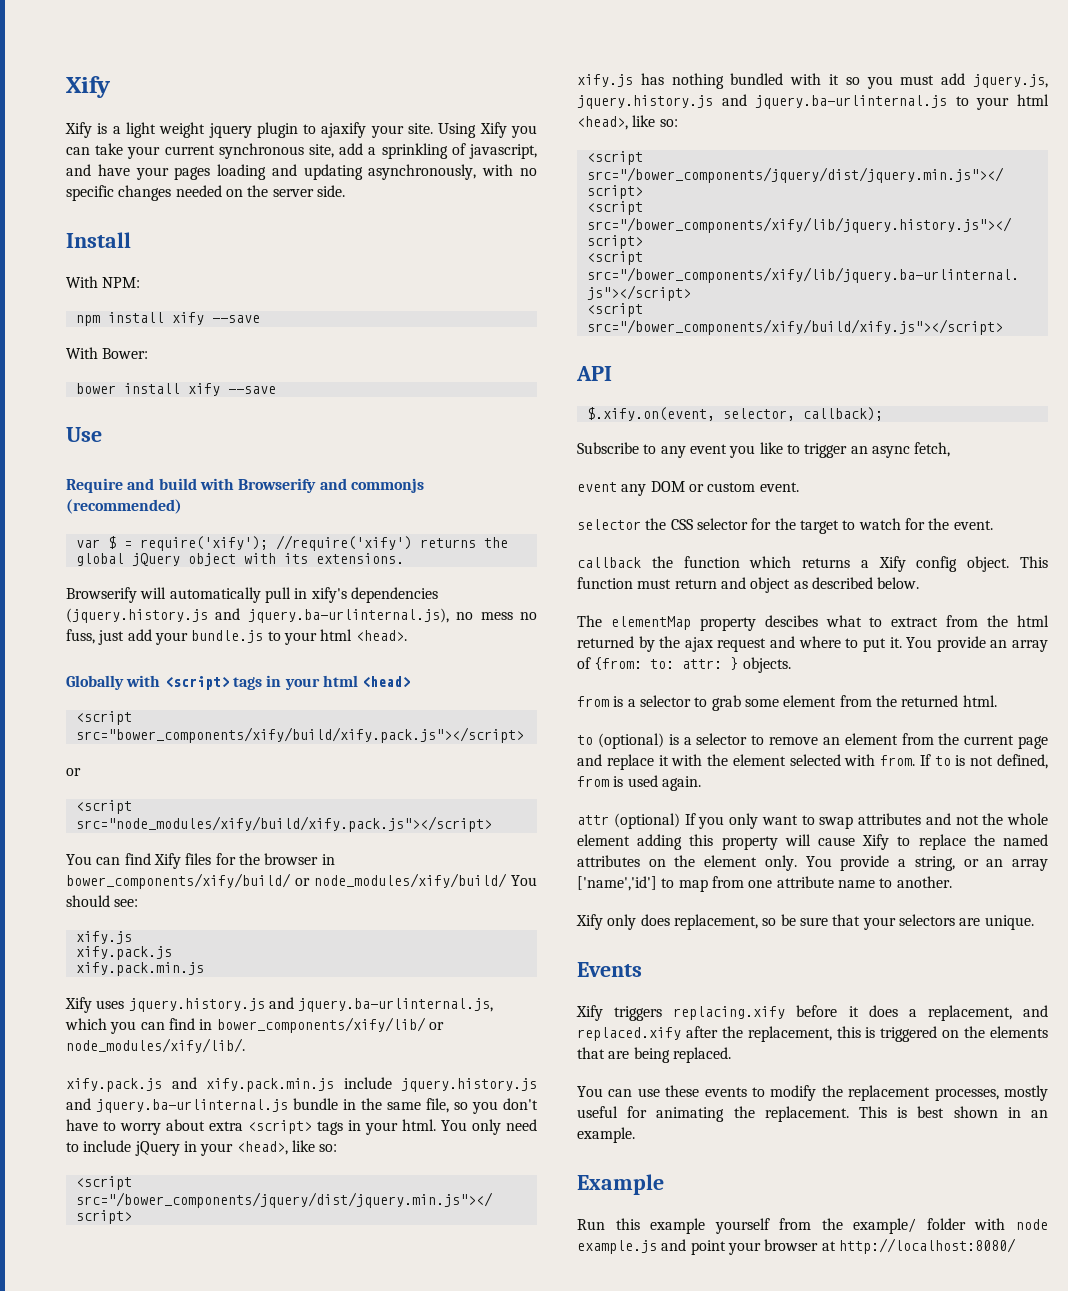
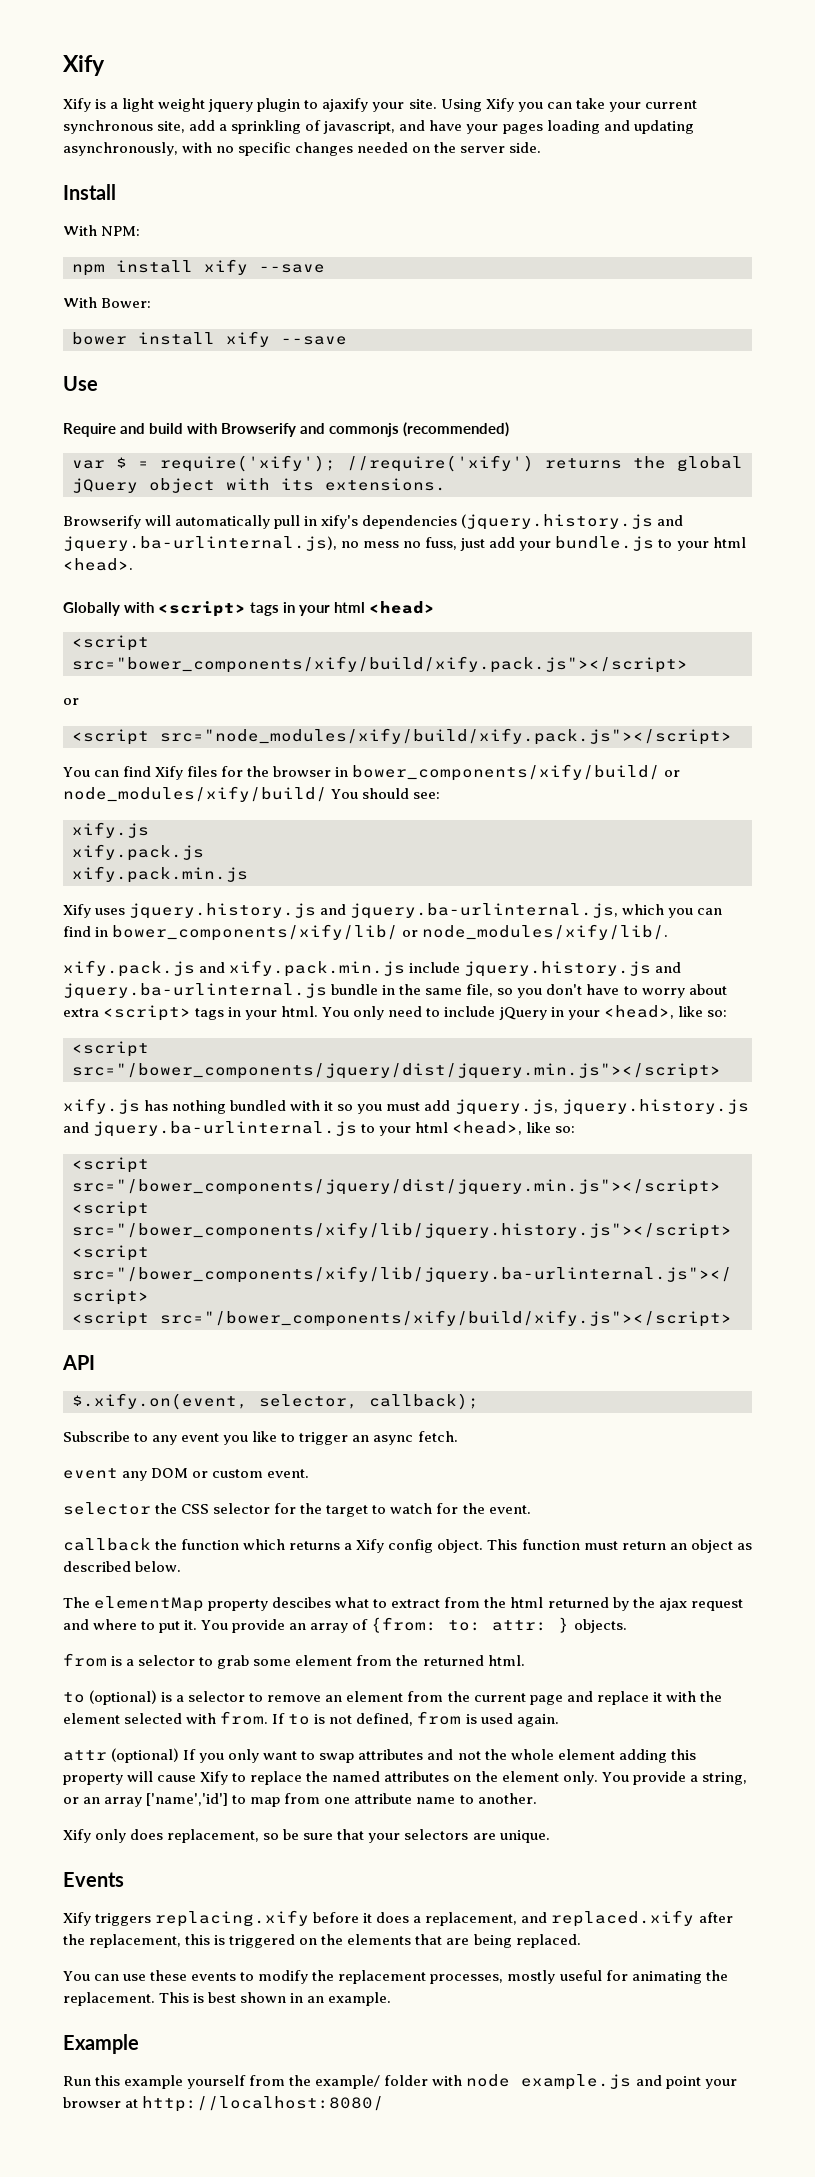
- Subscribe to any event you like to trigger an async fetch,
+ Subscribe to any event you like to trigger an async fetch.
- This function must return and object as described below.
+ This function must return an object as described below.

